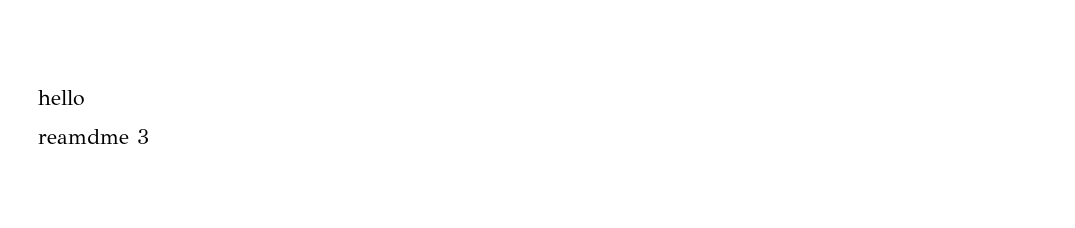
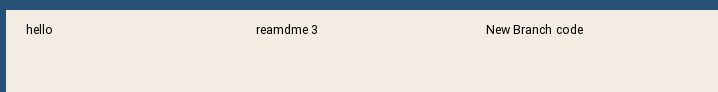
+ New Branch code

